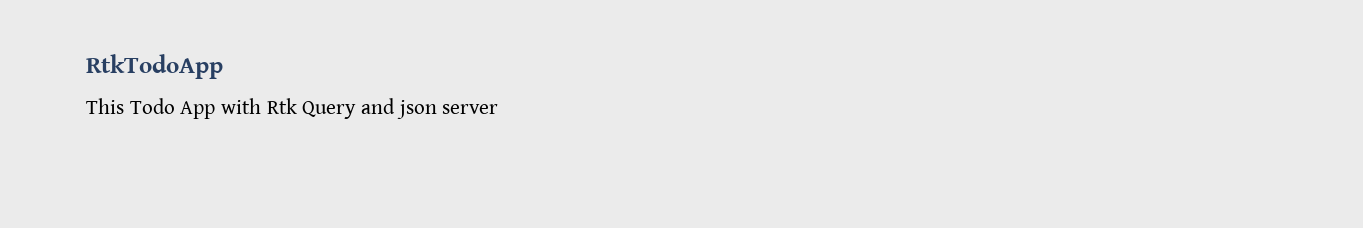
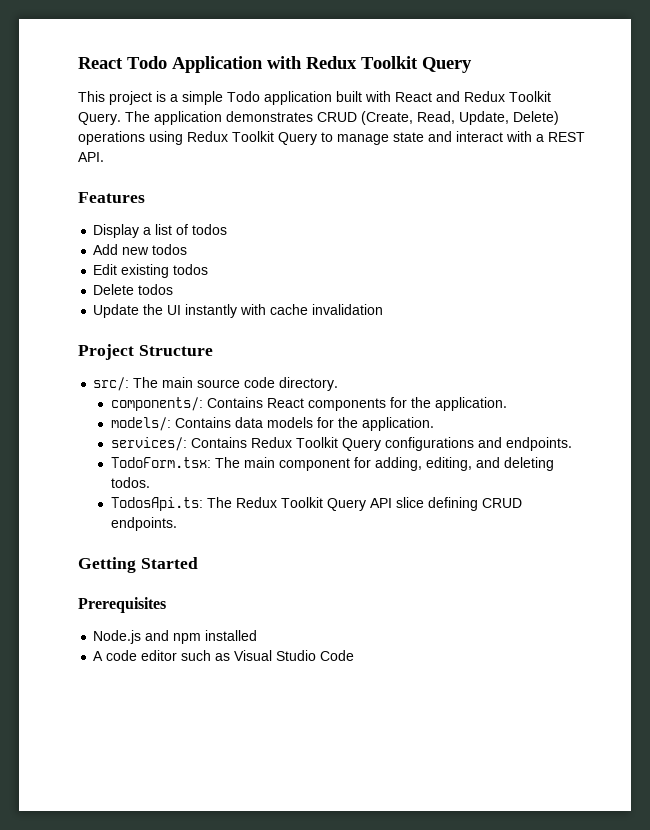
- RtkTodoApp
- This Todo App with Rtk Query and json server
+ React Todo Application with Redux Toolkit Query
+ This project is a simple Todo application built with React and Redux Toolkit Query. The application demonstrates CRUD (Create, Read, Update, Delete) operations using Redux Toolkit Query to manage state and interact with a REST API.
+ Features
+ Display a list of todos
+ Add new todos
+ Edit existing todos
+ Delete todos
+ Update the UI instantly with cache invalidation
+ Project Structure
+ src/: The main source code directory.
+ components/: Contains React components for the application.
+ models/: Contains data models for the application.
+ services/: Contains Redux Toolkit Query configurations and endpoints.
+ TodoForm.tsx: The main component for adding, editing, and deleting todos.
+ TodosApi.ts: The Redux Toolkit Query API slice defining CRUD endpoints.
+ Getting Started
+ Prerequisites
+ Node.js and npm installed
+ A code editor such as Visual Studio Code

